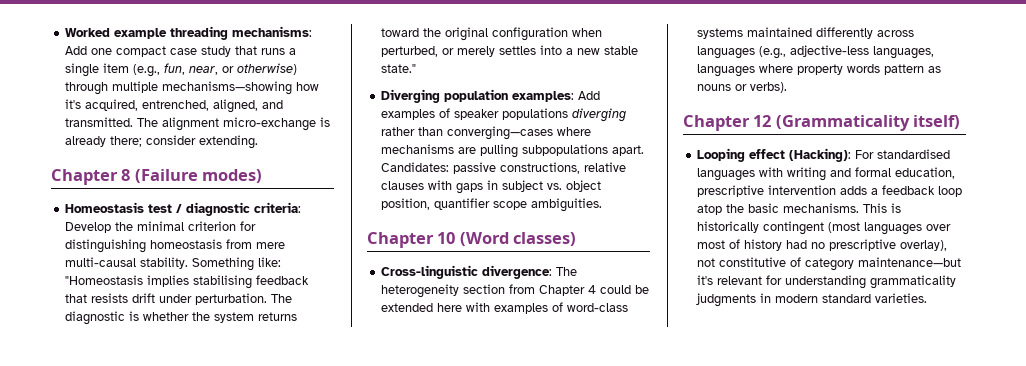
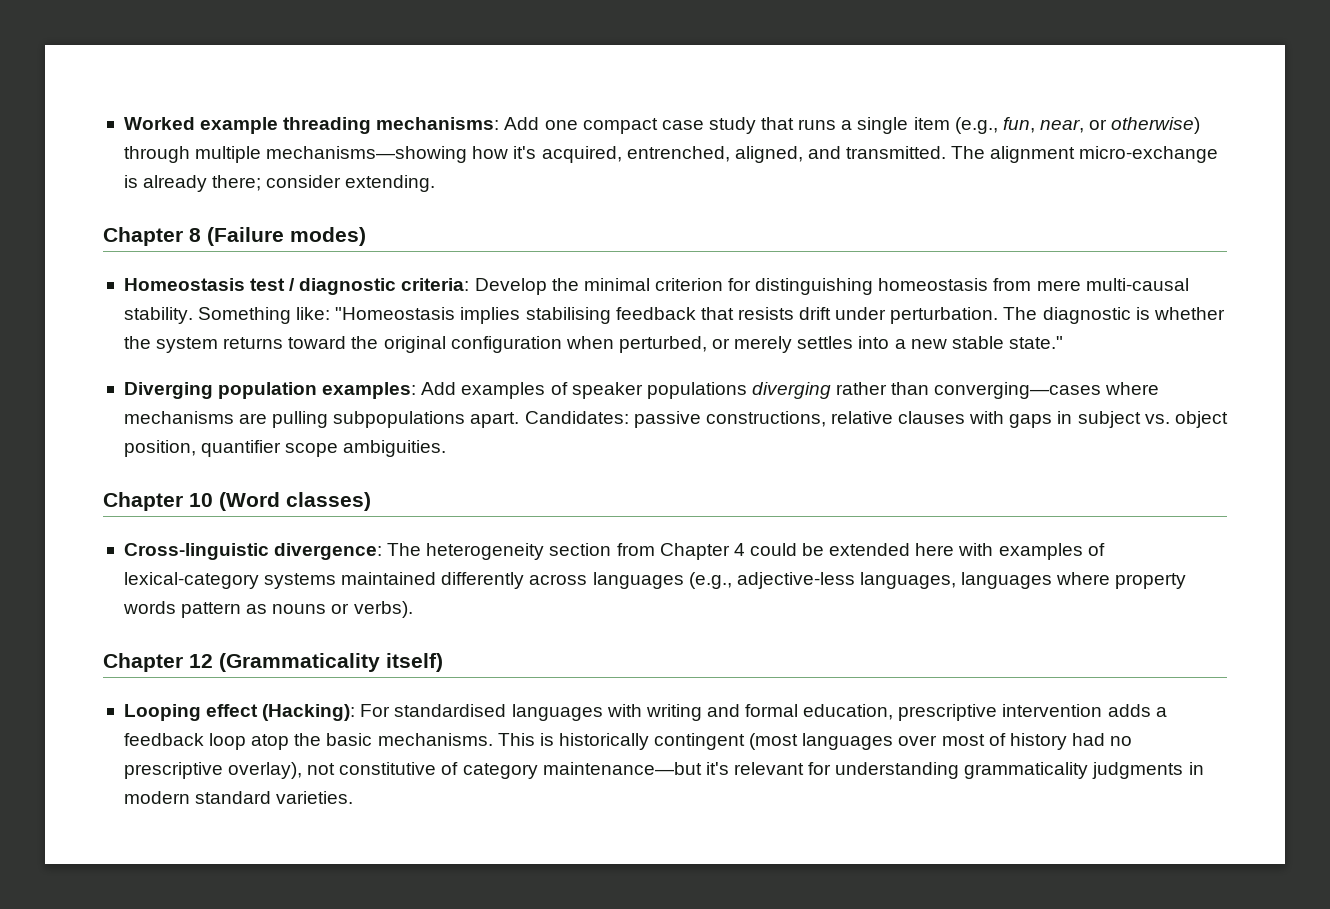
- Cross-linguistic divergence: The heterogeneity section from Chapter 4 could be extended here with examples of word-class systems maintained differently across languages (e.g., adjective-less languages, languages where property words pattern as nouns or verbs).
+ Cross-linguistic divergence: The heterogeneity section from Chapter 4 could be extended here with examples of lexical-category systems maintained differently across languages (e.g., adjective-less languages, languages where property words pattern as nouns or verbs).

